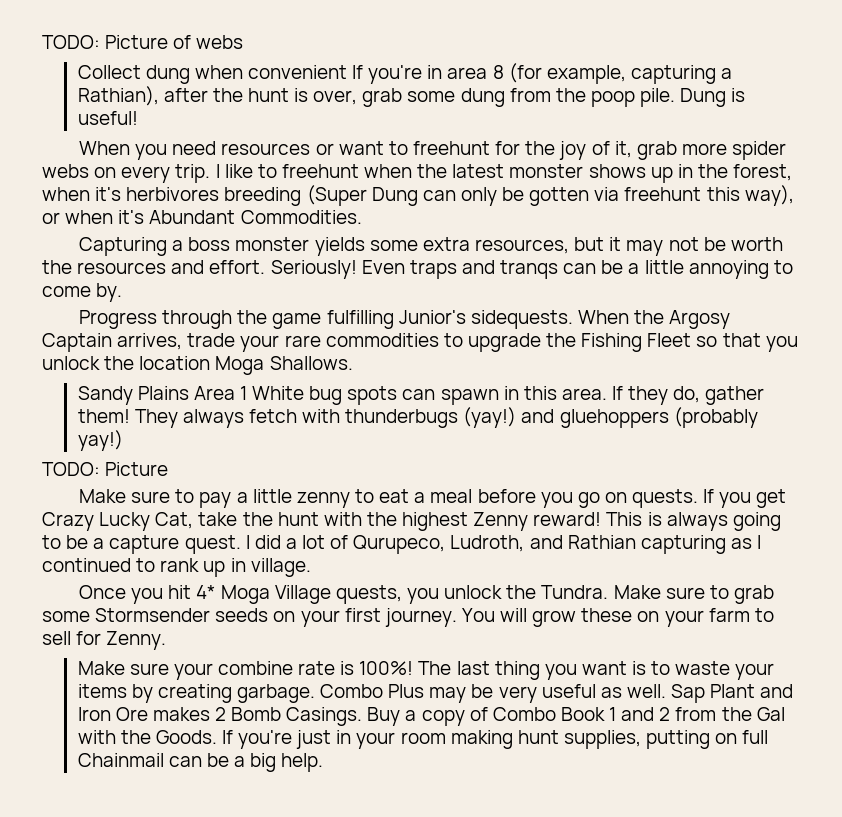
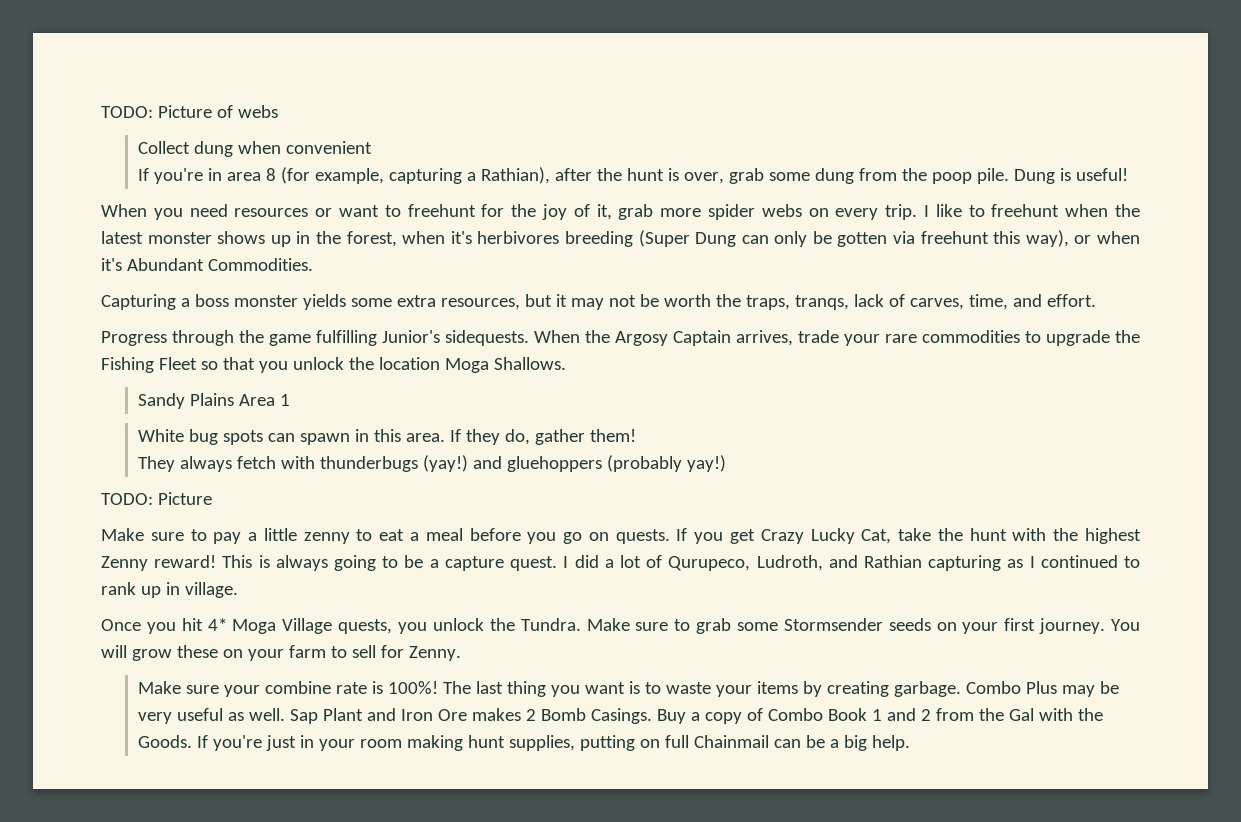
- Collect dung when convenient If you're in area 8 (for example, capturing a Rathian), after the hunt is over, grab some dung from the poop pile.
+ Collect dung when convenient
+ If you're in area 8 (for example, capturing a Rathian), after the hunt is over, grab some dung from the poop pile.
- Capturing a boss monster yields some extra resources, but it may not be worth the resources and effort. Seriously! Even traps and tranqs can be a little annoying to come by.
+ Capturing a boss monster yields some extra resources, but it may not be worth the traps, tranqs, lack of carves, time, and effort.
- Sandy Plains Area 1 White bug spots can spawn in this area.
+ Sandy Plains Area 1
+ White bug spots can spawn in this area.
- If they do, gather them! They always fetch with thunderbugs (yay!) and gluehoppers (probably yay!)
+ If they do, gather them!
+ They always fetch with thunderbugs (yay!) and gluehoppers (probably yay!)

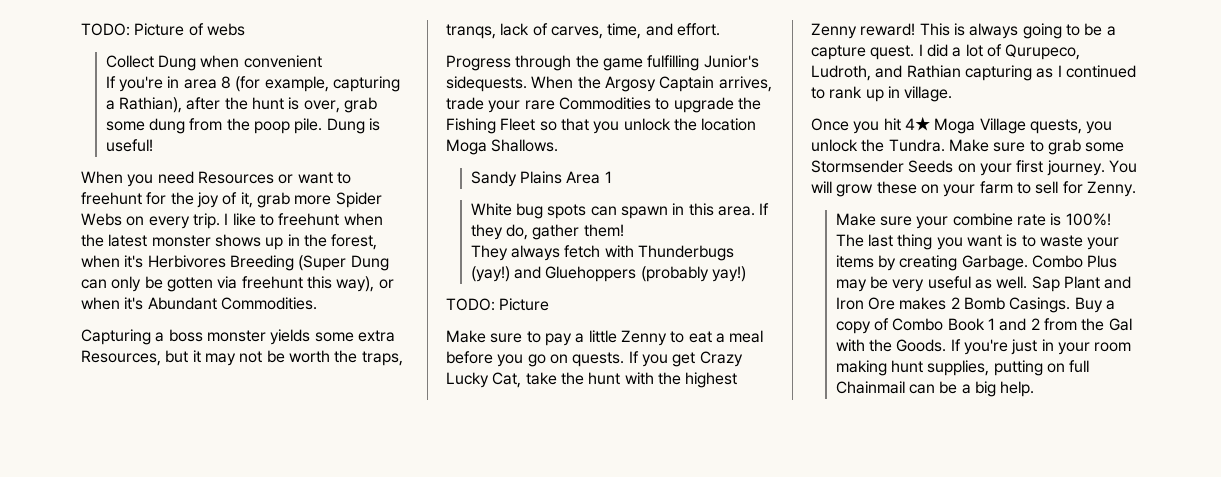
- Collect dung when convenient
+ Collect Dung when convenient
- When you need resources or want to freehunt for the joy of it, grab more spider webs on every trip.
+ When you need Resources or want to freehunt for the joy of it, grab more Spider Webs on every trip.
- I like to freehunt when the latest monster shows up in the forest, when it's herbivores breeding (Super Dung can only be gotten via freehunt this way), or when it's Abundant Commodities.
+ I like to freehunt when the latest monster shows up in the forest, when it's Herbivores Breeding (Super Dung can only be gotten via freehunt this way), or when it's Abundant Commodities.
- Capturing a boss monster yields some extra resources, but it may not be worth the traps, tranqs, lack of carves, time, and effort.
+ Capturing a boss monster yields some extra Resources, but it may not be worth the traps, tranqs, lack of carves, time, and effort.
- When the Argosy Captain arrives, trade your rare commodities to upgrade the Fishing Fleet so that you unlock the location Moga Shallows.
+ When the Argosy Captain arrives, trade your rare Commodities to upgrade the Fishing Fleet so that you unlock the location Moga Shallows.
- They always fetch with thunderbugs (yay!) and gluehoppers (probably yay!)
+ They always fetch with Thunderbugs (yay!) and Gluehoppers (probably yay!)
- Make sure to pay a little zenny to eat a meal before you go on quests.
+ Make sure to pay a little Zenny to eat a meal before you go on quests.
- Once you hit 4* Moga Village quests, you unlock the Tundra.
+ Once you hit 4★ Moga Village quests, you unlock the Tundra.
- Make sure to grab some Stormsender seeds on your first journey.
+ Make sure to grab some Stormsender Seeds on your first journey.
- The last thing you want is to waste your items by creating garbage.
+ The last thing you want is to waste your items by creating Garbage.

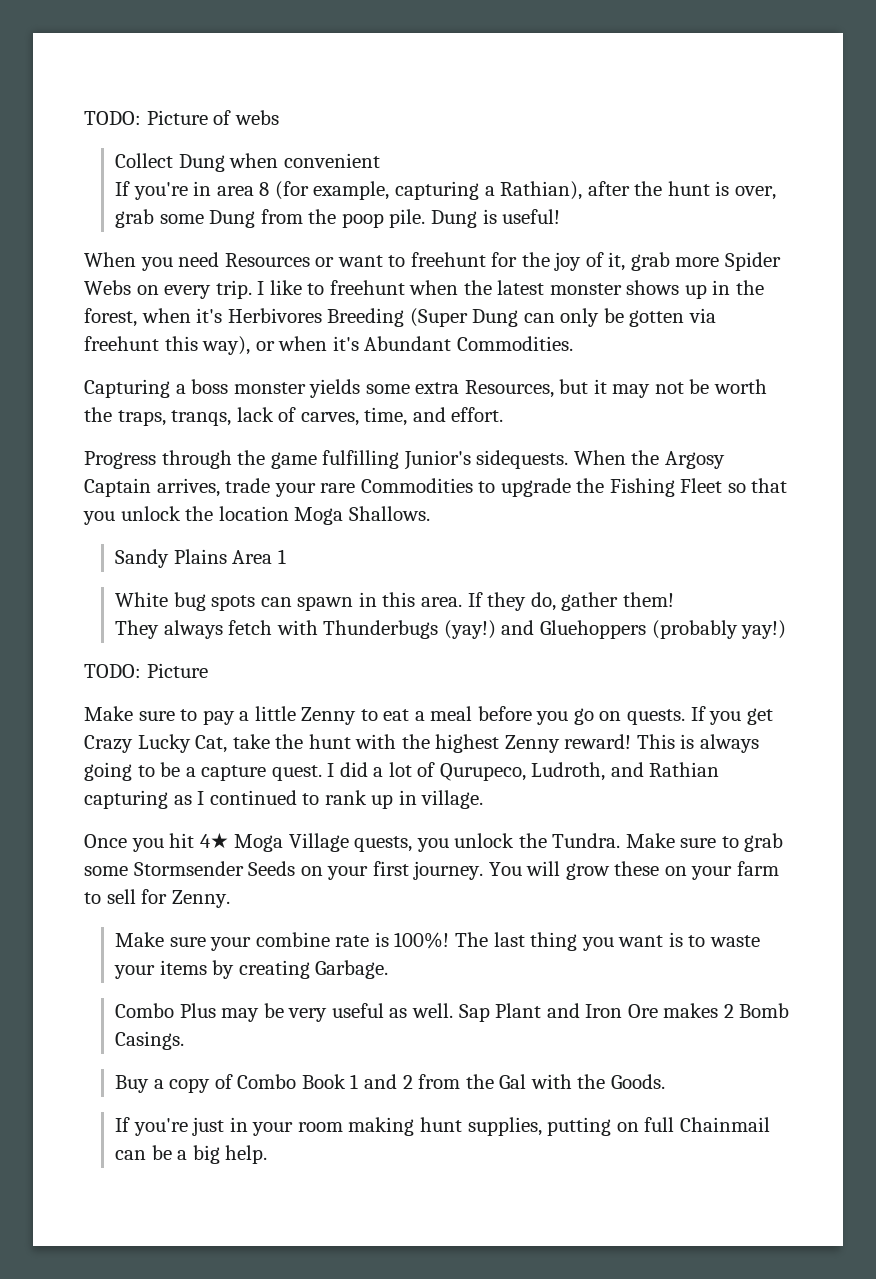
- If you're in area 8 (for example, capturing a Rathian), after the hunt is over, grab some dung from the poop pile.
+ If you're in area 8 (for example, capturing a Rathian), after the hunt is over, grab some Dung from the poop pile.
- The last thing you want is to waste your items by creating Garbage. Combo Plus may be very useful as well.
+ The last thing you want is to waste your items by creating Garbage.
+ Combo Plus may be very useful as well.
- Sap Plant and Iron Ore makes 2 Bomb Casings. Buy a copy of Combo Book 1 and 2 from the Gal with the Goods. If you're just in your room making hunt supplies, putting on full Chainmail can be a big help.
+ Sap Plant and Iron Ore makes 2 Bomb Casings.
+ Buy a copy of Combo Book 1 and 2 from the Gal with the Goods.
+ If you're just in your room making hunt supplies, putting on full Chainmail can be a big help.

